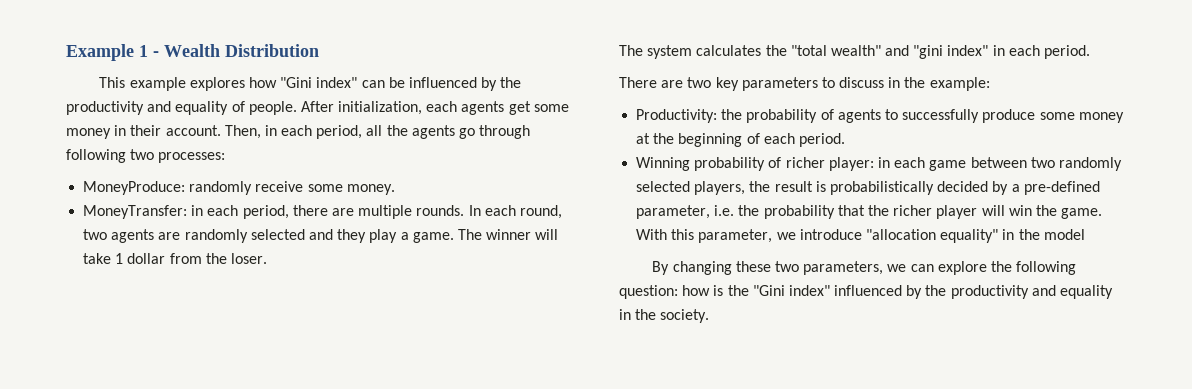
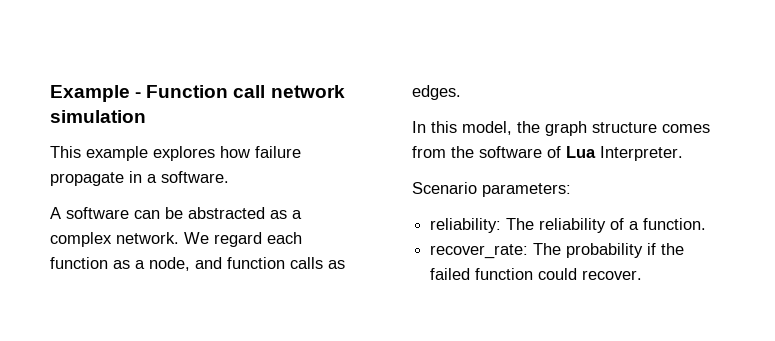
- Example 1 - Wealth Distribution
+ Example - Function call network simulation
- This example explores how "Gini index" can be influenced by the productivity and equality of people. After initialization, each agents get some money in their account. Then, in each period, all the agents go through following two processes:
- MoneyProduce: randomly receive some money.
- MoneyTransfer: in each period, there are multiple rounds. In each round, two agents are randomly selected and they play a game. The winner will take 1 dollar from the loser.
- The system calculates the "total wealth" and "gini index" in each period.
- There are two key parameters to discuss in the example:
- Productivity: the probability of agents to successfully produce some money at the beginning of each period.
- Winning probability of richer player: in each game between two randomly selected players, the result is probabilistically decided by a pre-defined parameter, i.e. the probability that the richer player will win the game. With this parameter, we introduce "allocation equality" in the model
- By changing these two parameters, we can explore the following question: how is the "Gini index" influenced by the productivity and equality in the society.
+ This example explores how failure propagate in a software.
+ A software can be abstracted as a complex network. We regard each function as a node, and function calls as edges.
+ In this model, the graph structure comes from the software of Lua Interpreter.
+ Scenario parameters:
+ reliability: The reliability of a function.
+ recover_rate: The probability if the failed function could recover.

